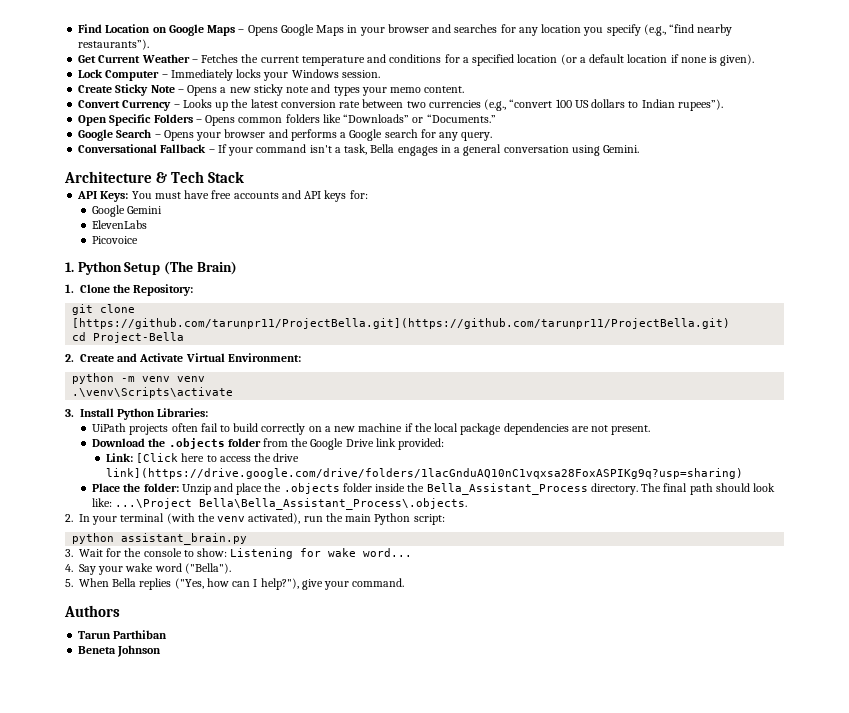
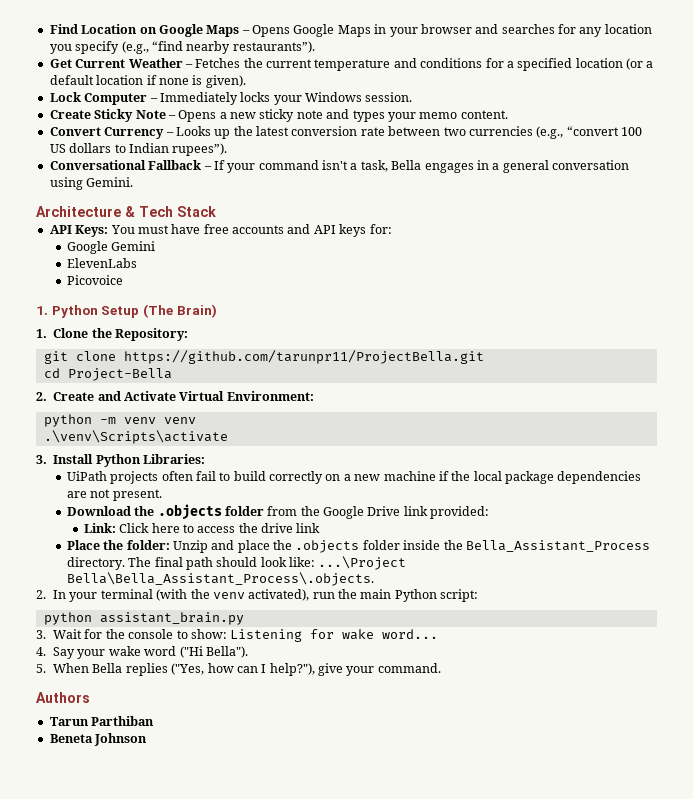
- Open Specific Folders – Opens common folders like “Downloads” or “Documents.”
- Google Search – Opens your browser and performs a Google search for any query.
- git clone [https://github.com/tarunpr11/ProjectBella.git](https://github.com/tarunpr11/ProjectBella.git)
+ git clone https://github.com/tarunpr11/ProjectBella.git
- Link: [Click here to access the drive link](https://drive.google.com/drive/folders/1lacGnduAQ10nC1vqxsa28FoxASPIKg9q?usp=sharing)
+ Link: Click here to access the drive link
- 4. Say your wake word ("Bella").
+ 4. Say your wake word ("Hi Bella").

